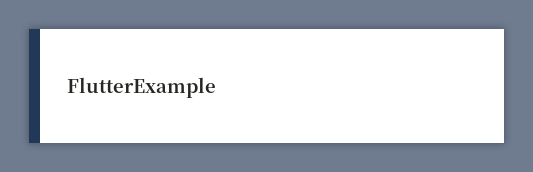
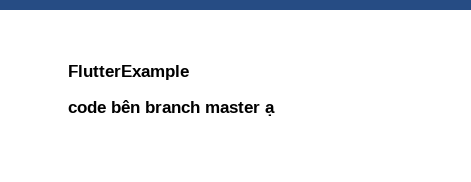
+ code bên branch master ạ

